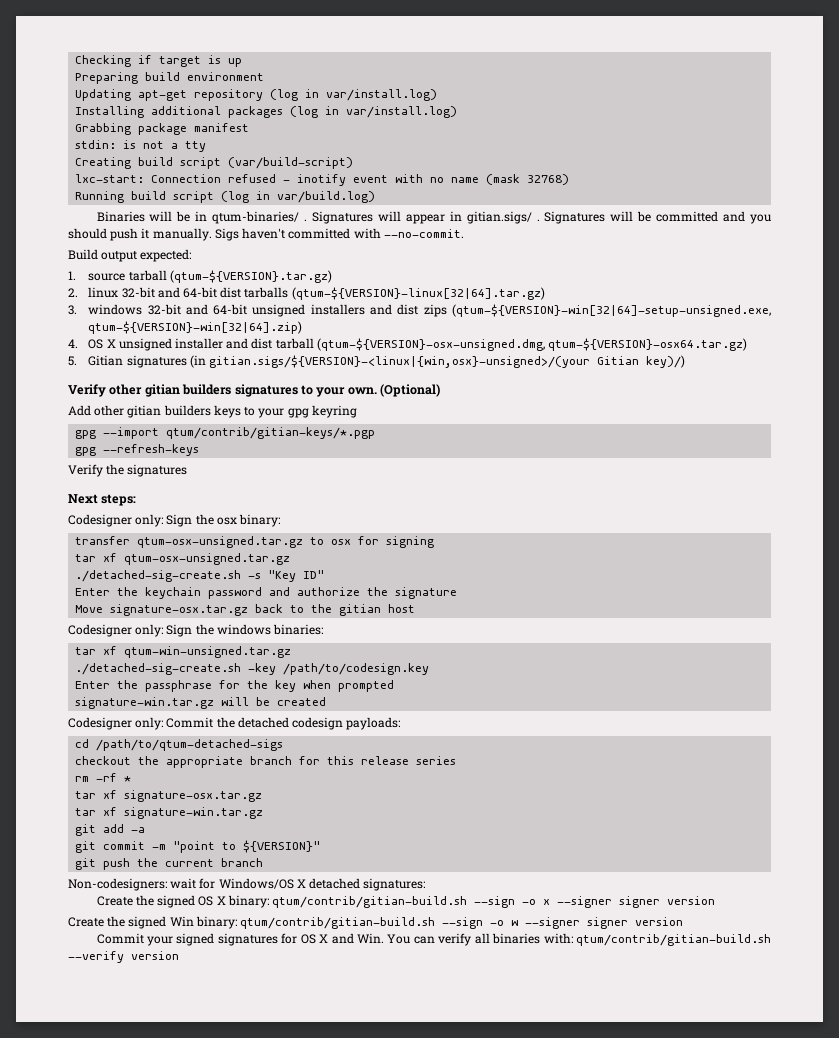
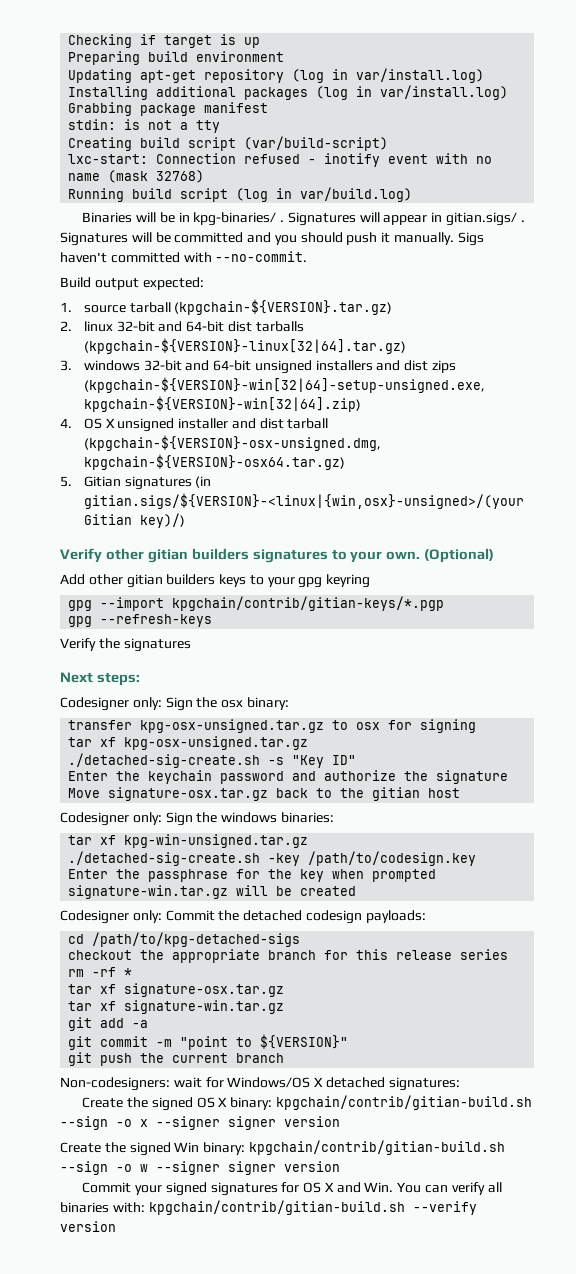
- Binaries will be in qtum-binaries/ .
+ Binaries will be in kpg-binaries/ .
- 1. source tarball (qtum-${VERSION}.tar.gz)
+ 1. source tarball (kpgchain-${VERSION}.tar.gz)
- 2. linux 32-bit and 64-bit dist tarballs (qtum-${VERSION}-linux[32|64].tar.gz)
+ 2. linux 32-bit and 64-bit dist tarballs (kpgchain-${VERSION}-linux[32|64].tar.gz)
- 3. windows 32-bit and 64-bit unsigned installers and dist zips (qtum-${VERSION}-win[32|64]-setup-unsigned.exe, qtum-${VERSION}-win[32|64].zip)
+ 3. windows 32-bit and 64-bit unsigned installers and dist zips (kpgchain-${VERSION}-win[32|64]-setup-unsigned.exe, kpgchain-${VERSION}-win[32|64].zip)
- 4. OS X unsigned installer and dist tarball (qtum-${VERSION}-osx-unsigned.dmg, qtum-${VERSION}-osx64.tar.gz)
+ 4. OS X unsigned installer and dist tarball (kpgchain-${VERSION}-osx-unsigned.dmg, kpgchain-${VERSION}-osx64.tar.gz)
- gpg --import qtum/contrib/gitian-keys/*.pgp
+ gpg --import kpgchain/contrib/gitian-keys/*.pgp
- transfer qtum-osx-unsigned.tar.gz to osx for signing
+ transfer kpg-osx-unsigned.tar.gz to osx for signing
- tar xf qtum-osx-unsigned.tar.gz
+ tar xf kpg-osx-unsigned.tar.gz
- tar xf qtum-win-unsigned.tar.gz
+ tar xf kpg-win-unsigned.tar.gz
- cd /path/to/qtum-detached-sigs
+ cd /path/to/kpg-detached-sigs
- Create the signed OS X binary: qtum/contrib/gitian-build.sh --sign -o x --signer signer version
+ Create the signed OS X binary: kpgchain/contrib/gitian-build.sh --sign -o x --signer signer version
- Create the signed Win binary: qtum/contrib/gitian-build.sh --sign -o w --signer signer version
+ Create the signed Win binary: kpgchain/contrib/gitian-build.sh --sign -o w --signer signer version
- Commit your signed signatures for OS X and Win. You can verify all binaries with: qtum/contrib/gitian-build.sh --verify version
+ Commit your signed signatures for OS X and Win. You can verify all binaries with: kpgchain/contrib/gitian-build.sh --verify version

